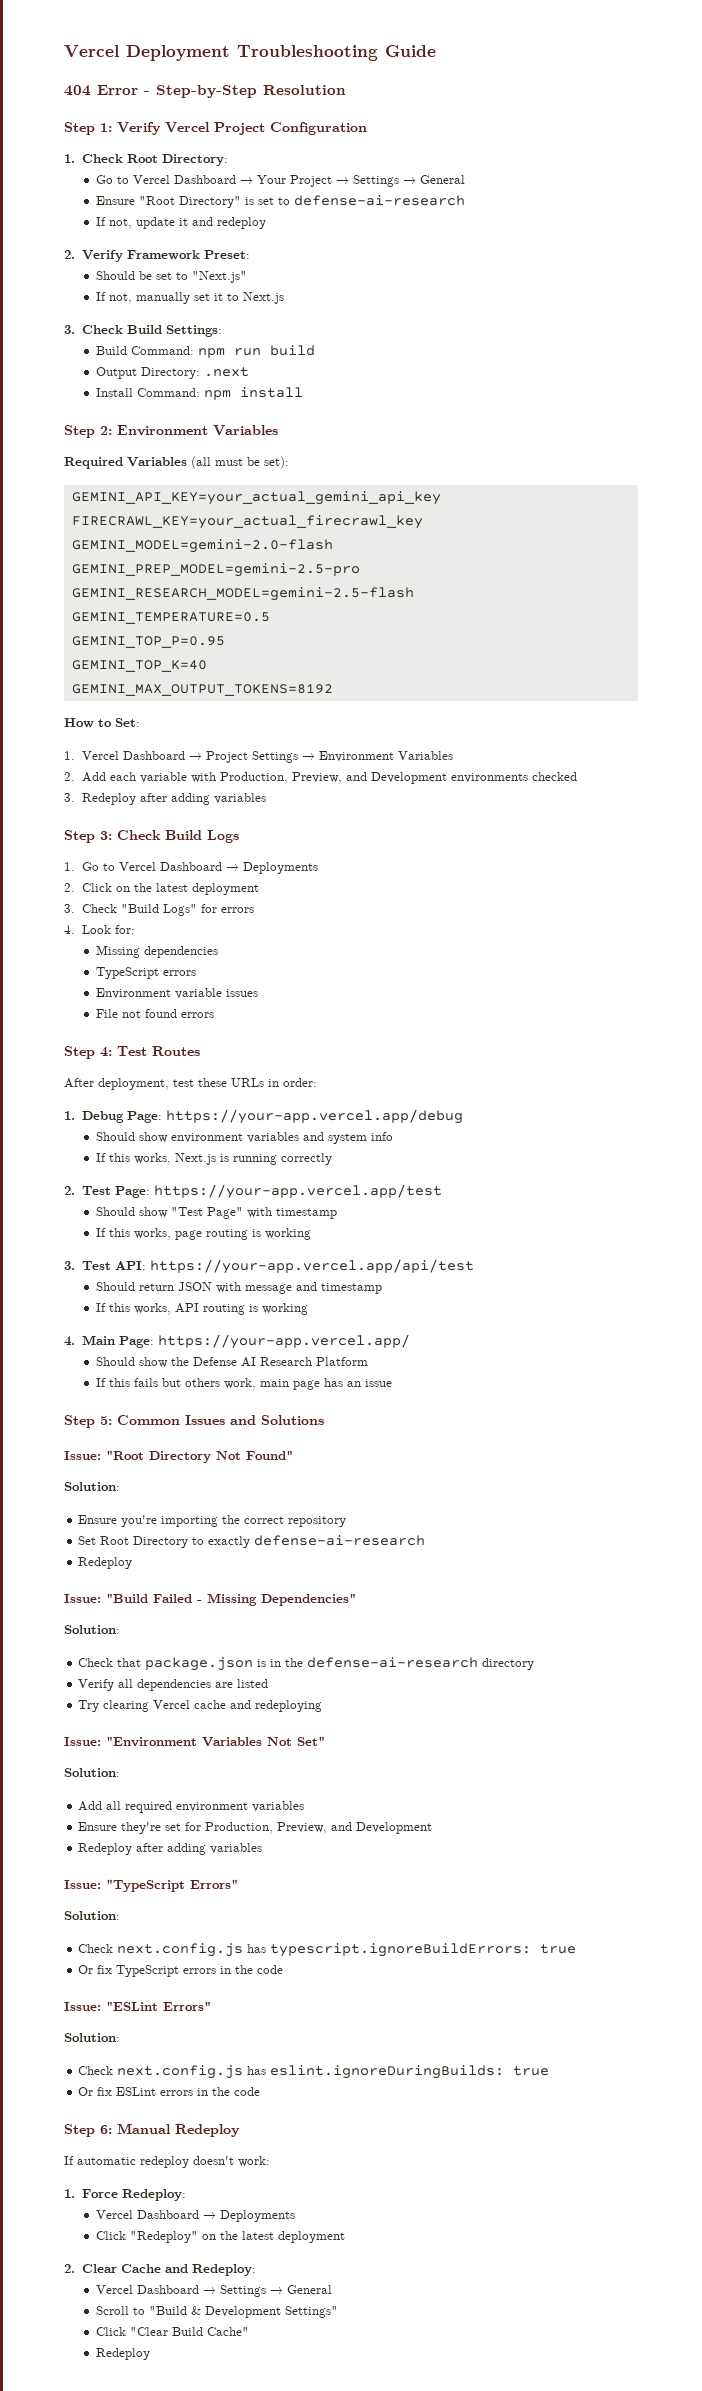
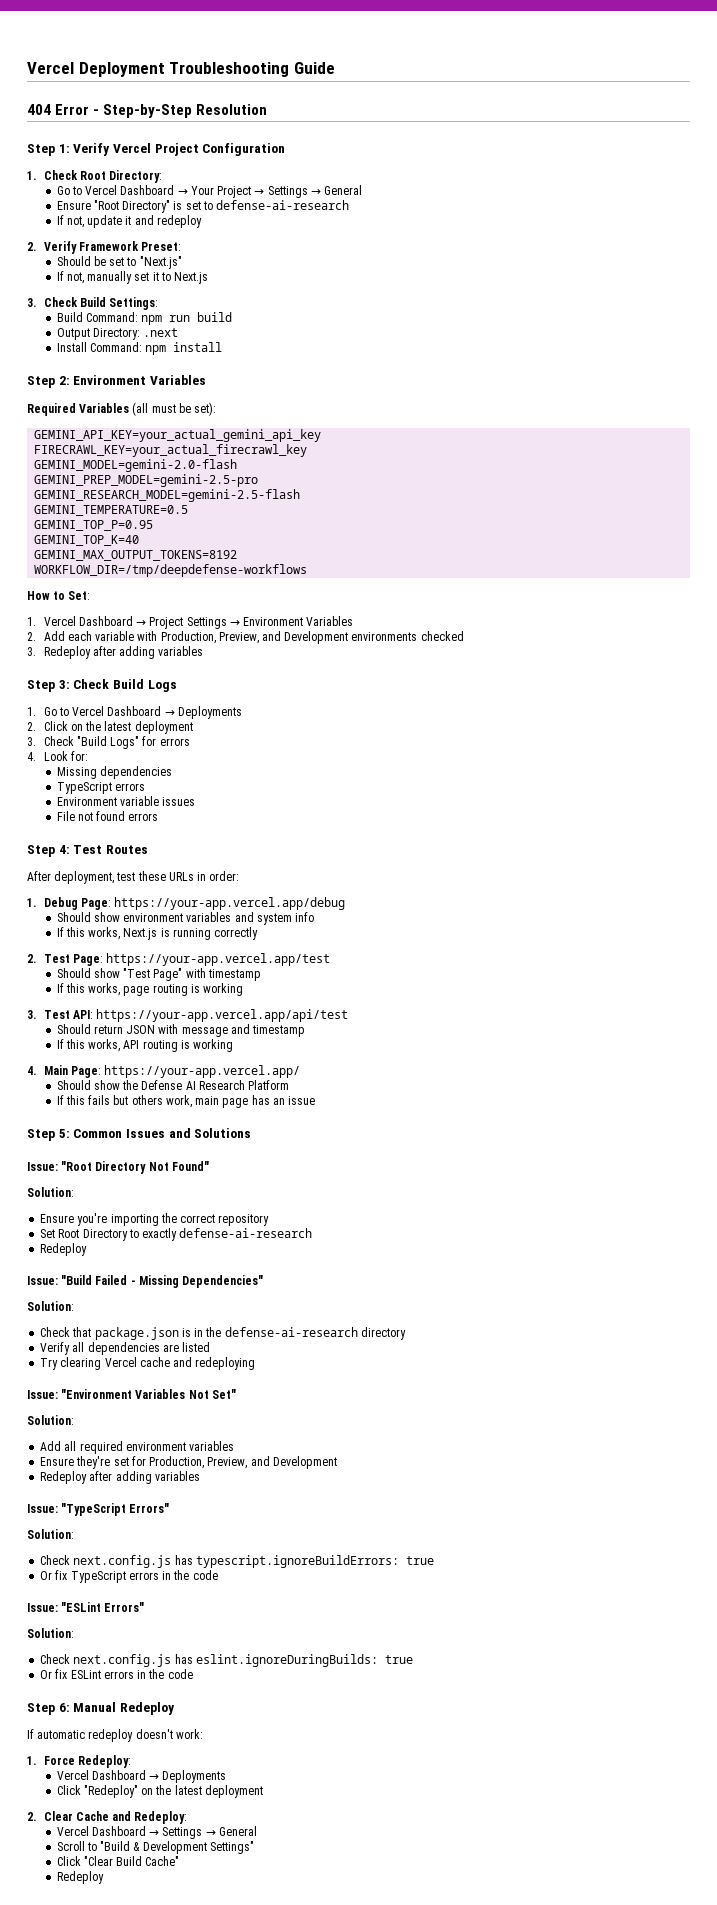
+ WORKFLOW_DIR=/tmp/deepdefense-workflows

